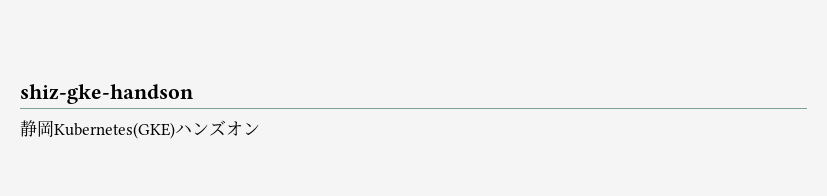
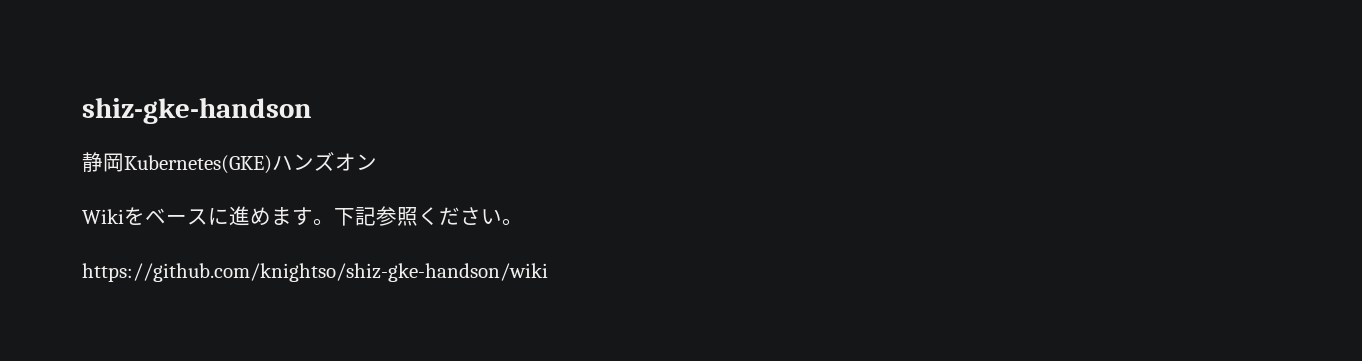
+ Wikiをベースに進めます。下記参照ください。
+ https://github.com/knightso/shiz-gke-handson/wiki

